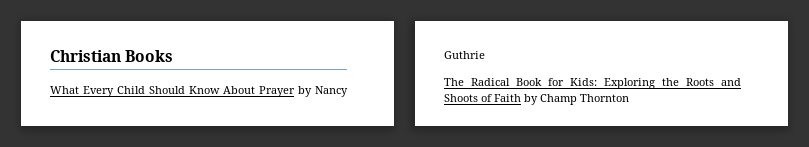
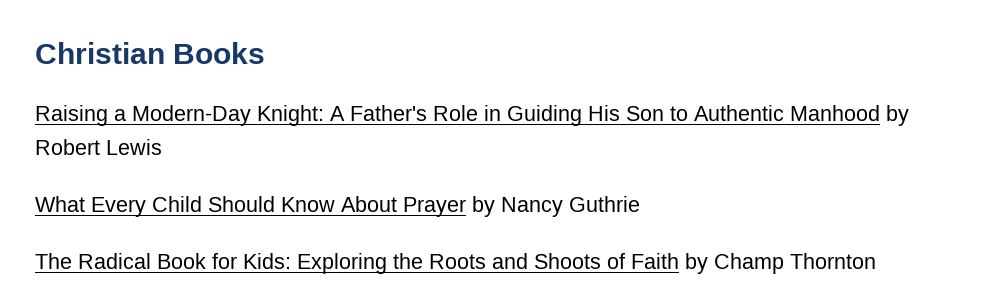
+ Raising a Modern-Day Knight: A Father's Role in Guiding His Son to Authentic Manhood by Robert Lewis

